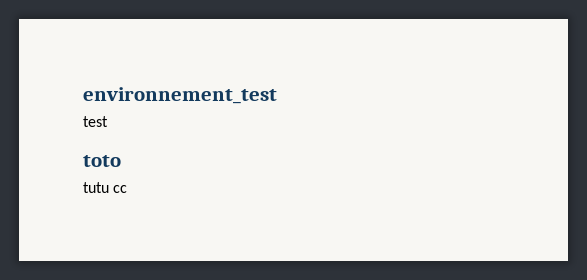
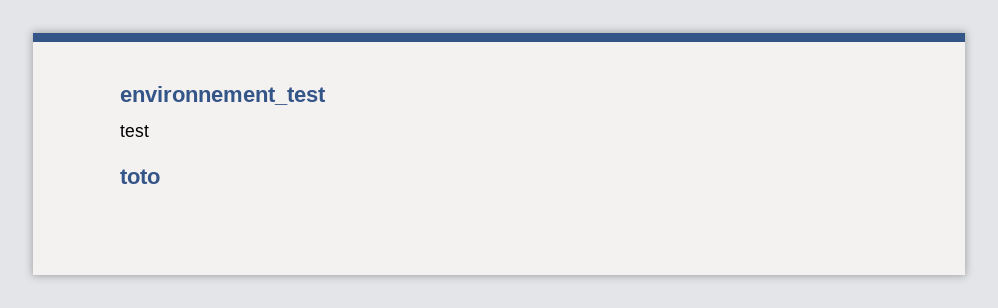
- tutu cc

